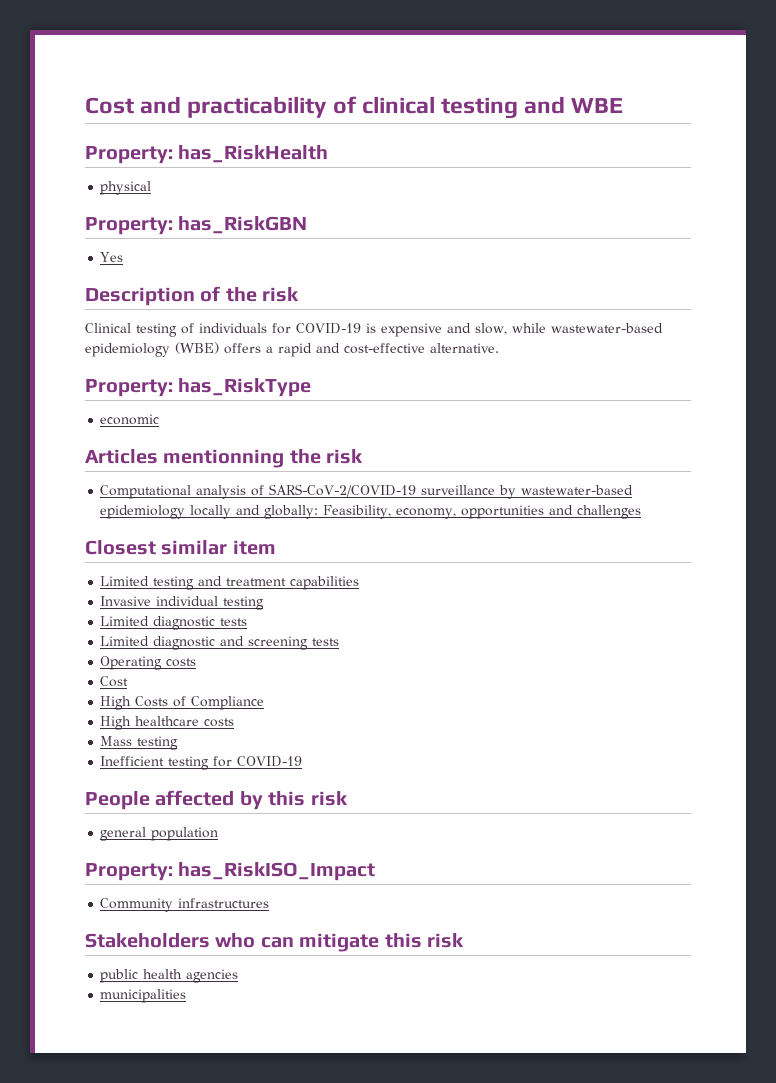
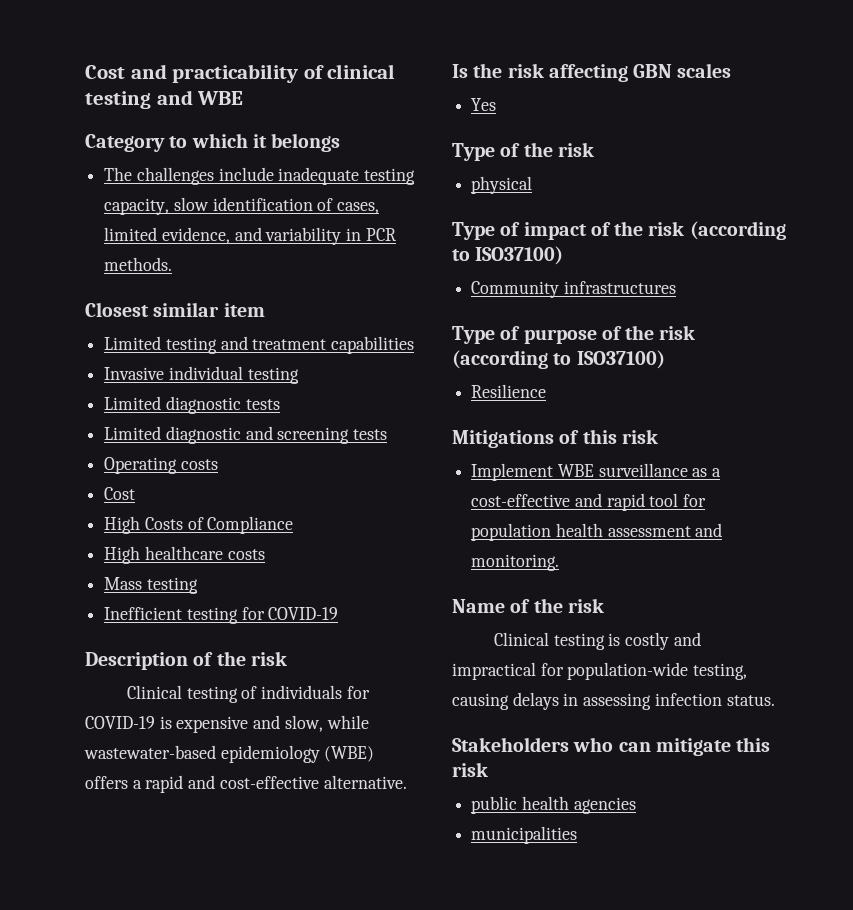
- Property: has_RiskHealth
- physical
- Property: has_RiskGBN
- Yes
- Description of the risk
- Clinical testing of individuals for COVID-19 is expensive and slow, while wastewater-based epidemiology (WBE) offers a rapid and cost-effective alternative.
- Property: has_RiskType
- economic
- Articles mentionning the risk
- Computational analysis of SARS-CoV-2/COVID-19 surveillance by wastewater-based epidemiology locally and globally: Feasibility, economy, opportunities and challenges
+ Category to which it belongs
+ The challenges include inadequate testing capacity, slow identification of cases, limited evidence, and variability in PCR methods.
- People affected by this risk
- general population
- Property: has_RiskISO_Impact
+ Description of the risk
+ Clinical testing of individuals for COVID-19 is expensive and slow, while wastewater-based epidemiology (WBE) offers a rapid and cost-effective alternative.
+ Is the risk affecting GBN scales
+ Yes
+ Type of the risk
+ physical
+ Type of impact of the risk (according to ISO37100)
  Community infrastructures
+ Type of purpose of the risk (according to ISO37100)
+ Resilience
+ Mitigations of this risk
+ Implement WBE surveillance as a cost-effective and rapid tool for population health assessment and monitoring.
+ Name of the risk
+ Clinical testing is costly and impractical for population-wide testing, causing delays in assessing infection status.

